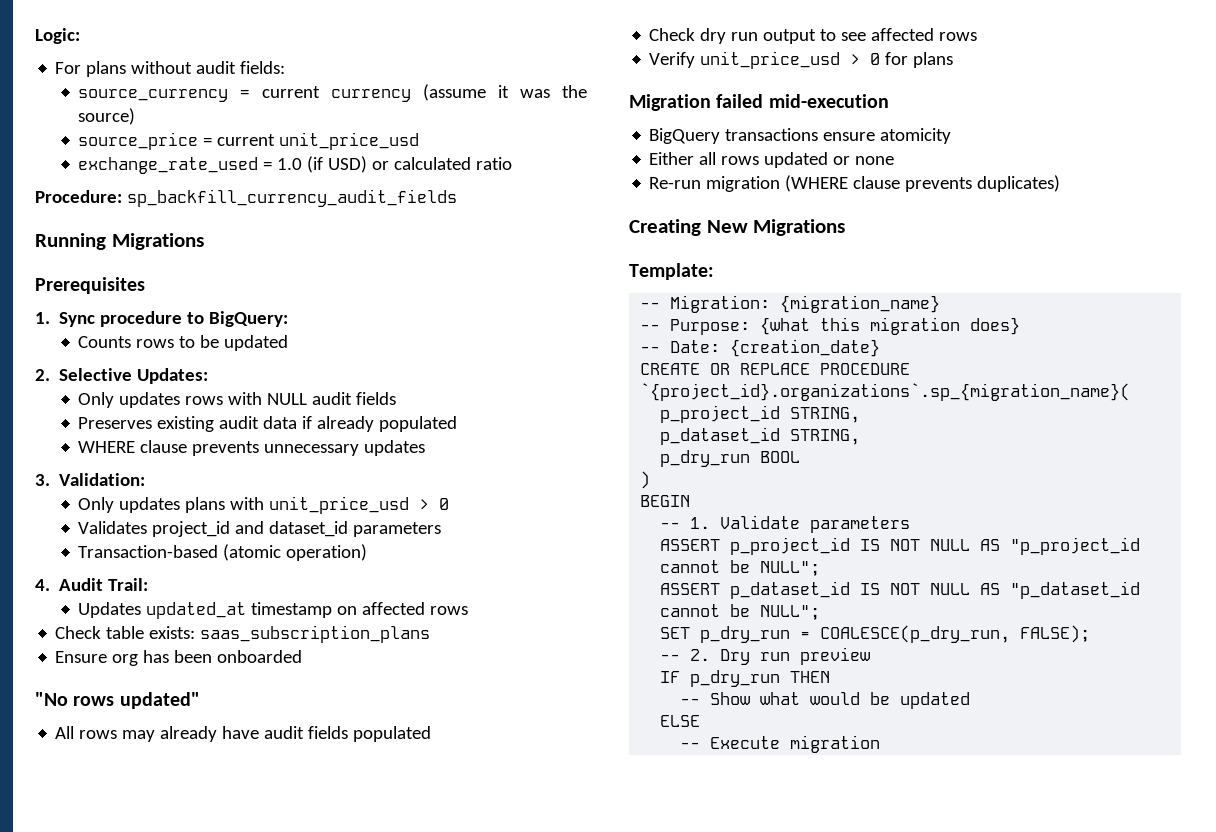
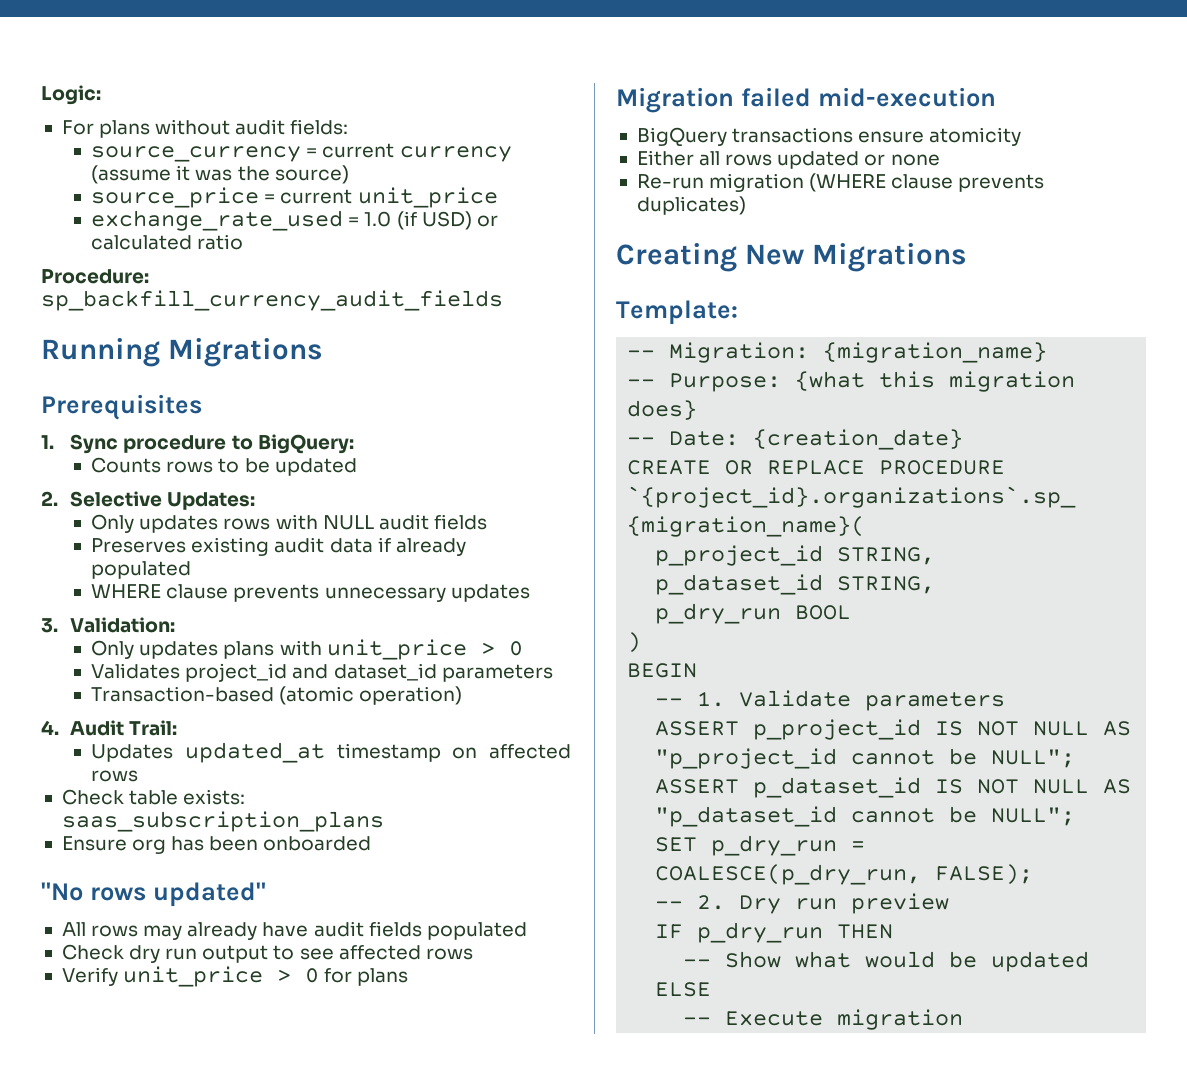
- source_price = current unit_price_usd
+ source_price = current unit_price
- Only updates plans with unit_price_usd > 0
+ Only updates plans with unit_price > 0
- Verify unit_price_usd > 0 for plans
+ Verify unit_price > 0 for plans

